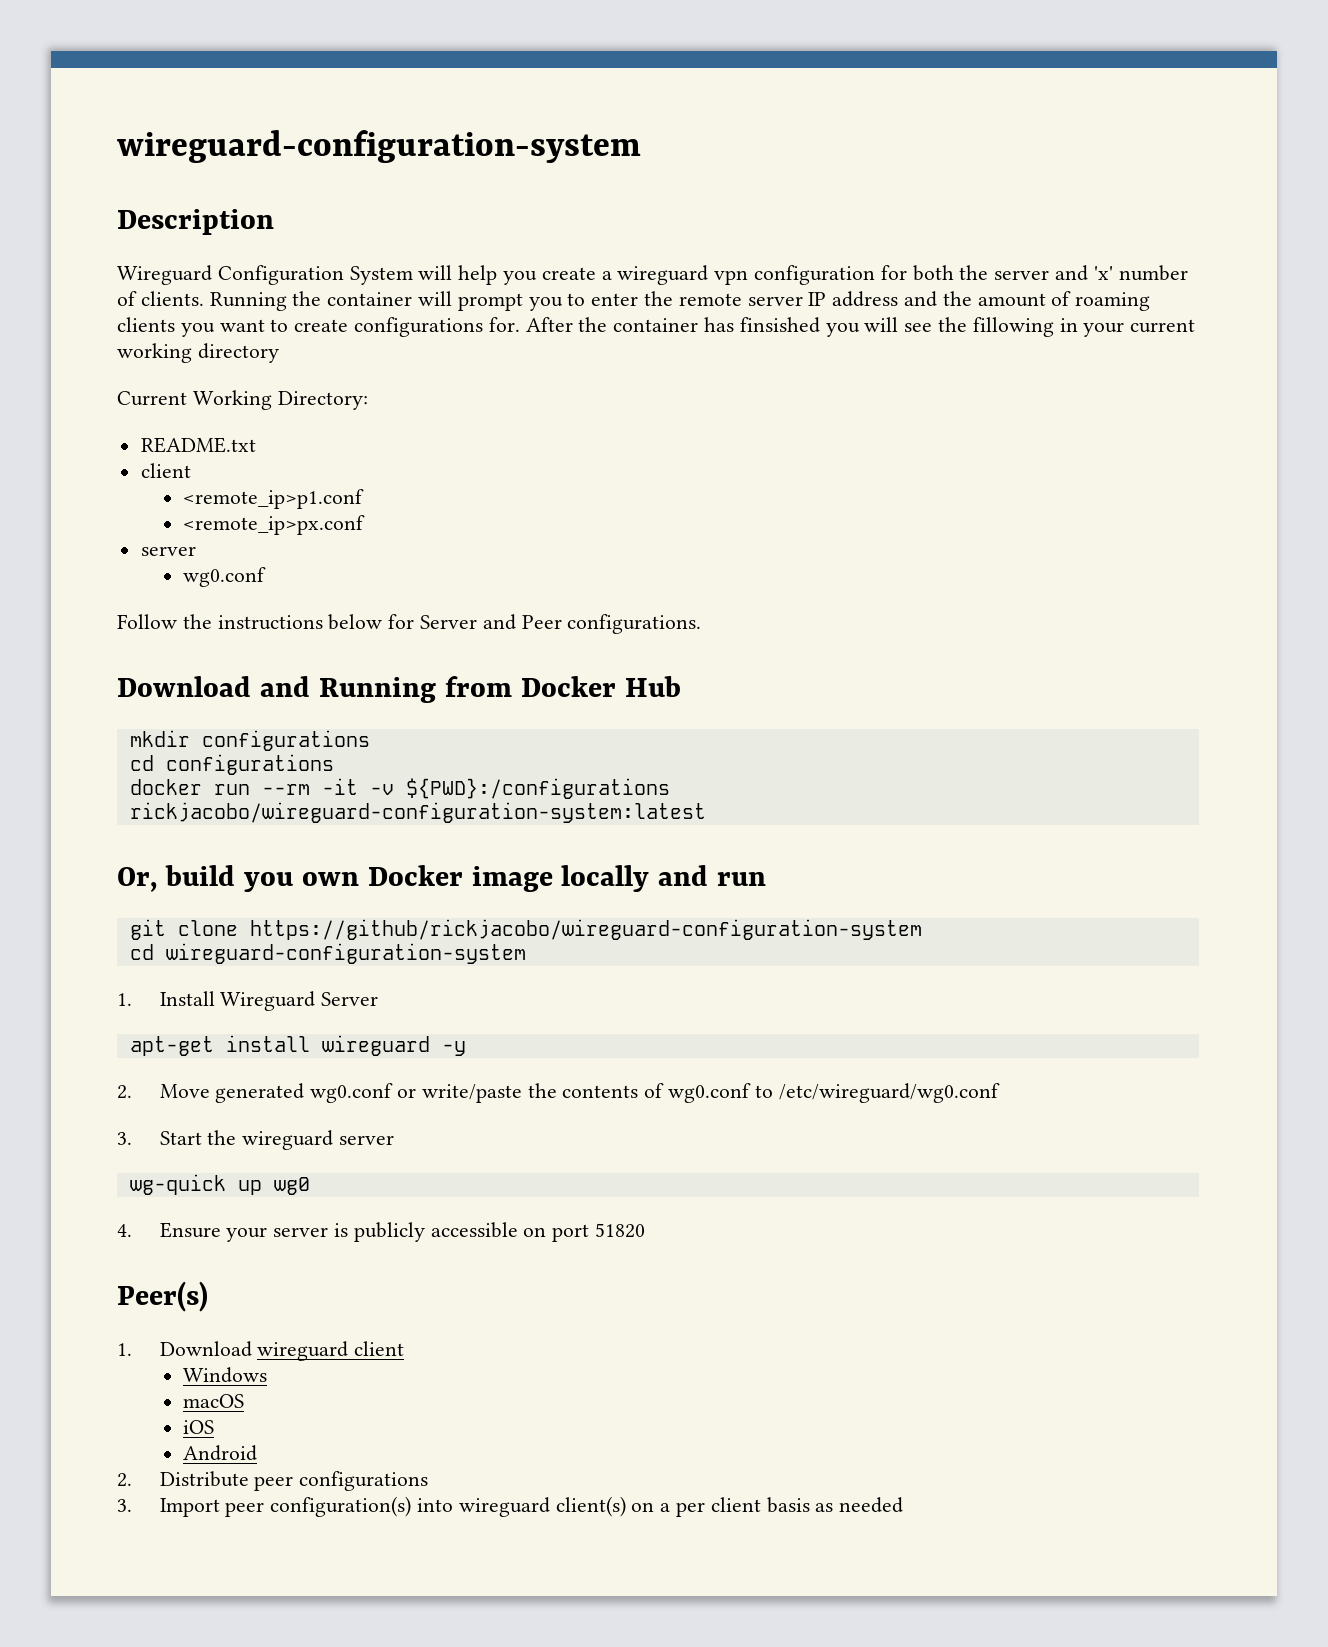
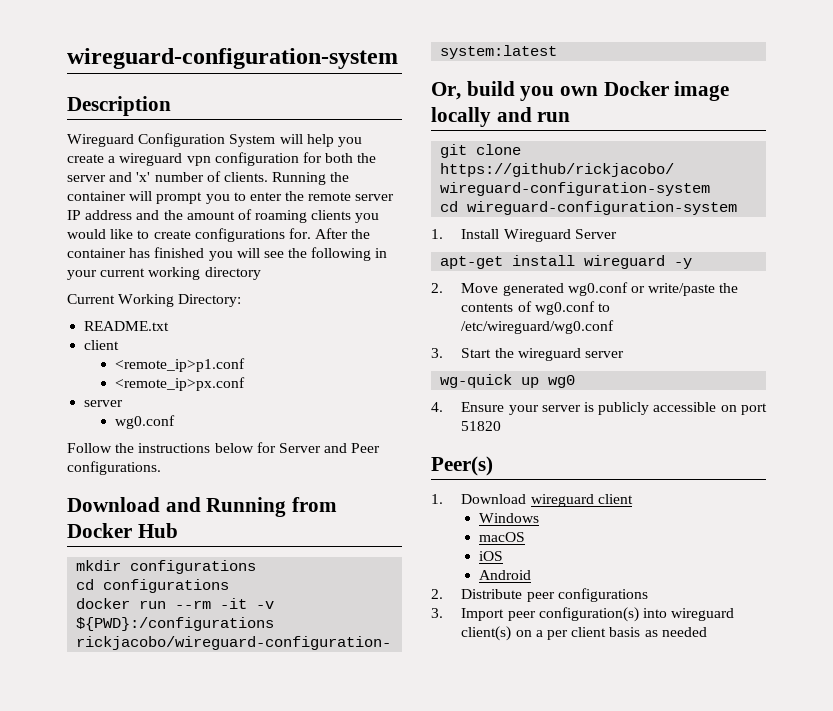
- Running the container will prompt you to enter the remote server IP address and the amount of roaming clients you want to create configurations for.
+ Running the container will prompt you to enter the remote server IP address and the amount of roaming clients you would like to create configurations for.
- After the container has finsished you will see the fillowing in your current working directory
+ After the container has finished you will see the following in your current working directory

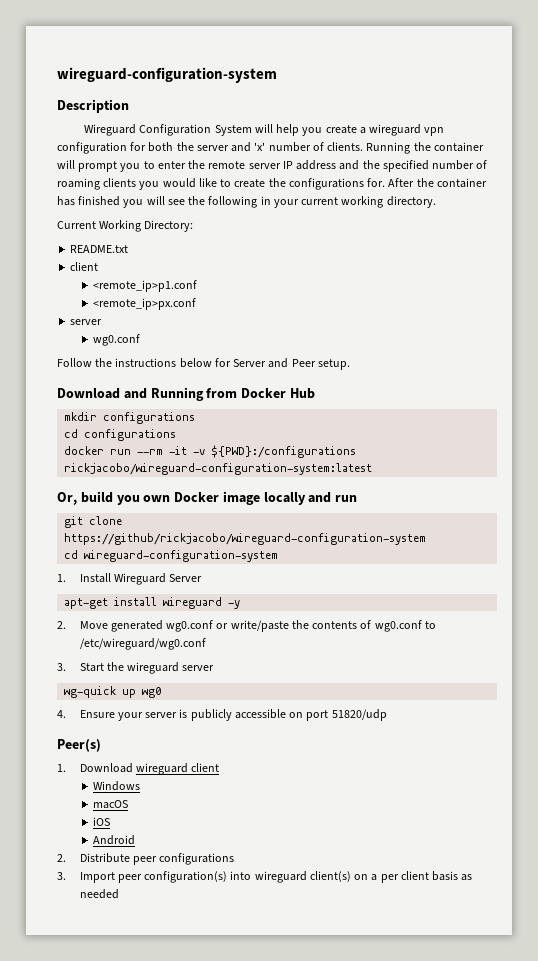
- Running the container will prompt you to enter the remote server IP address and the amount of roaming clients you would like to create configurations for.
+ Running the container will prompt you to enter the remote server IP address and the specified number of roaming clients you would like to create the configurations for.
- After the container has finished you will see the following in your current working directory
+ After the container has finished you will see the following in your current working directory.
- Follow the instructions below for Server and Peer configurations.
+ Follow the instructions below for Server and Peer setup.
- 4. Ensure your server is publicly accessible on port 51820
+ 4. Ensure your server is publicly accessible on port 51820/udp

